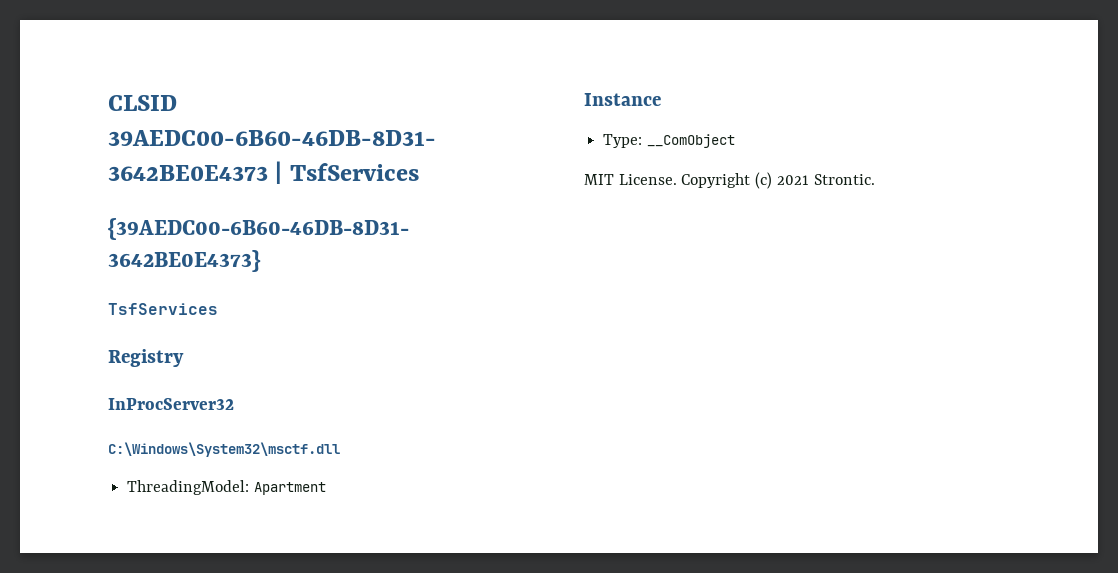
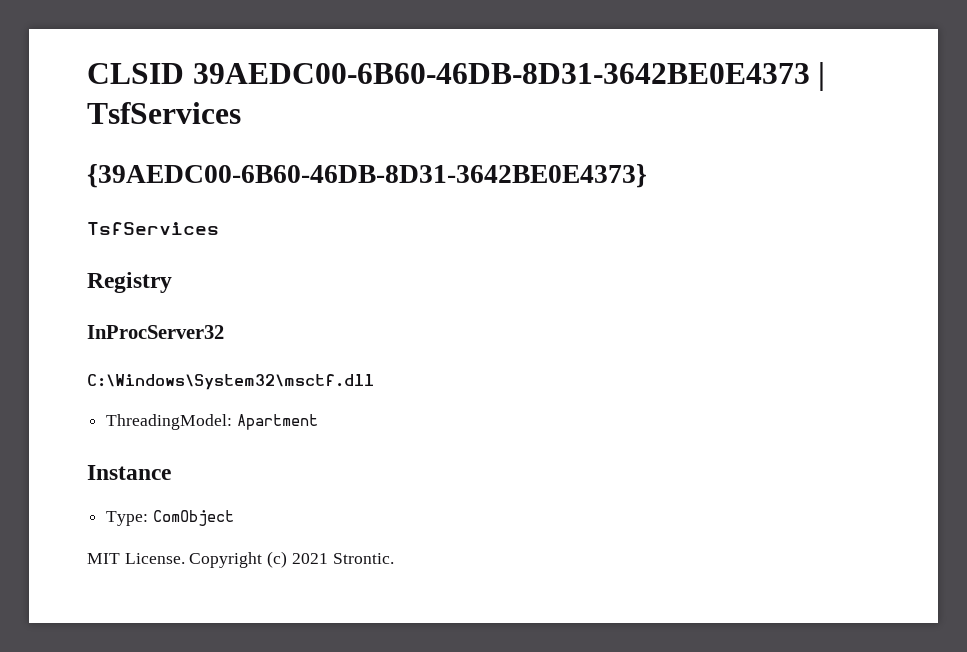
- Type: __ComObject
+ Type: ComObject

